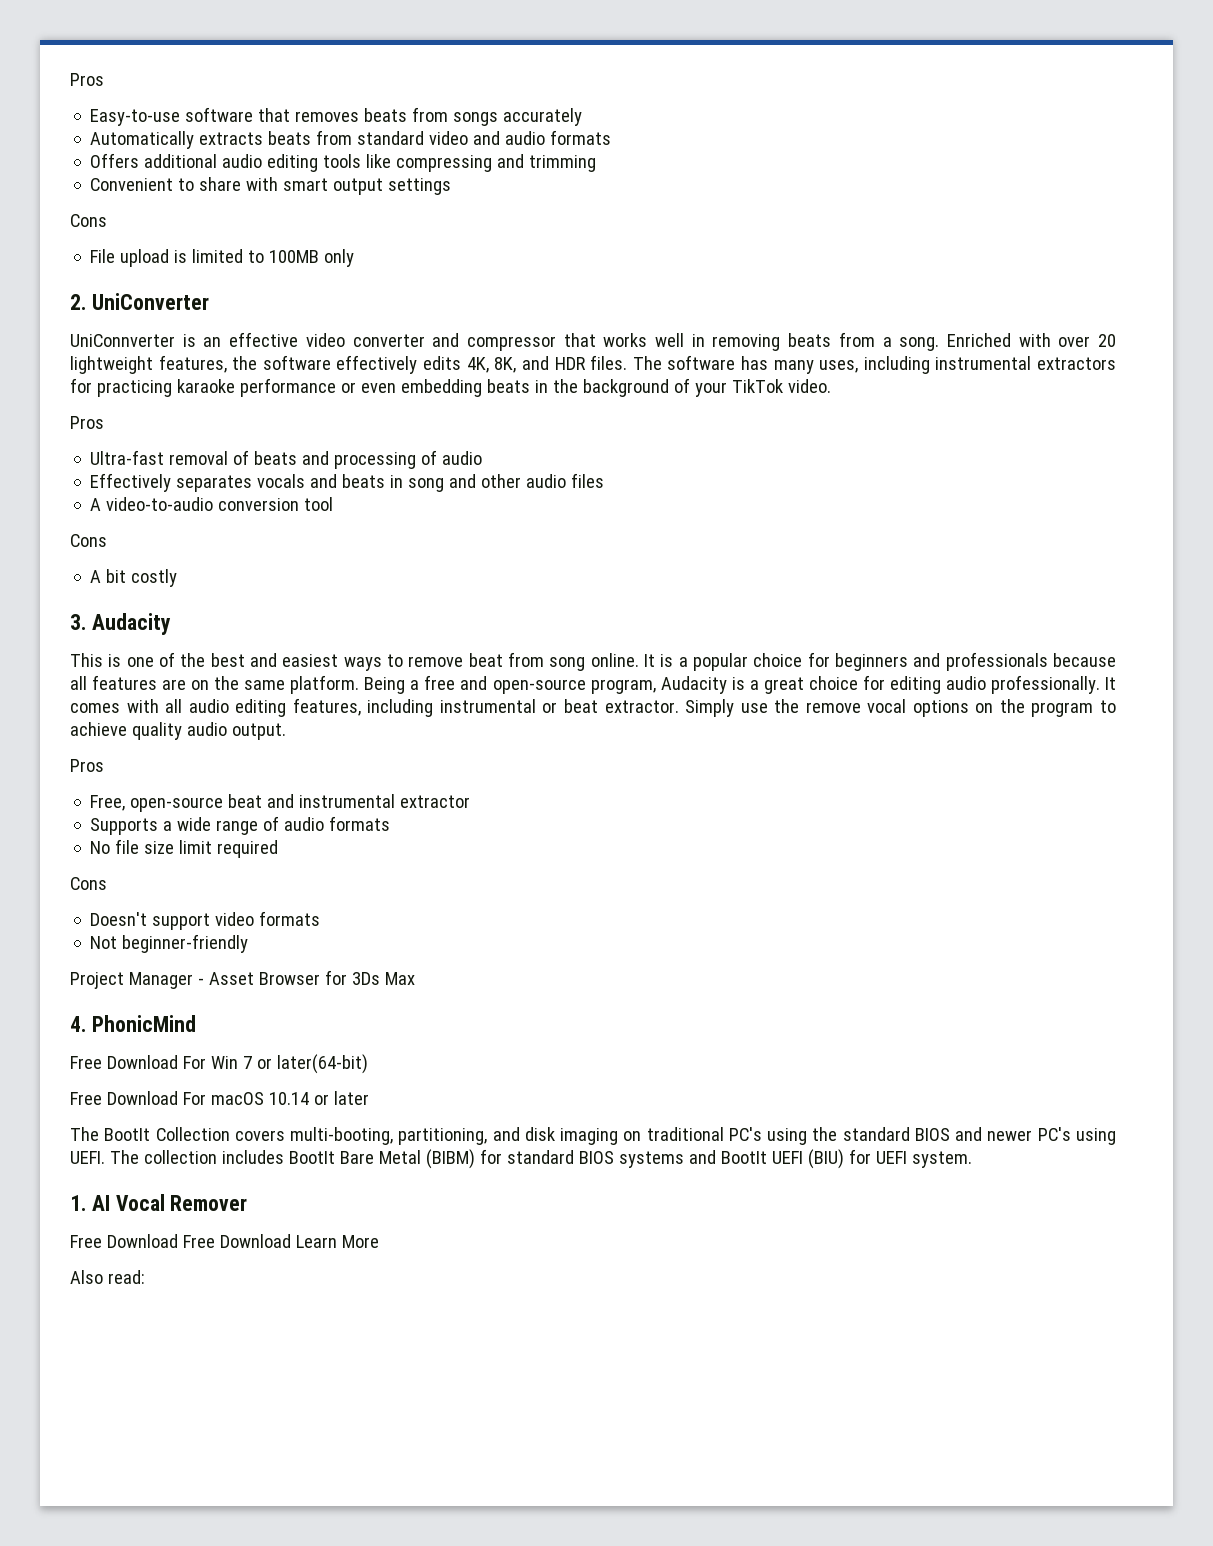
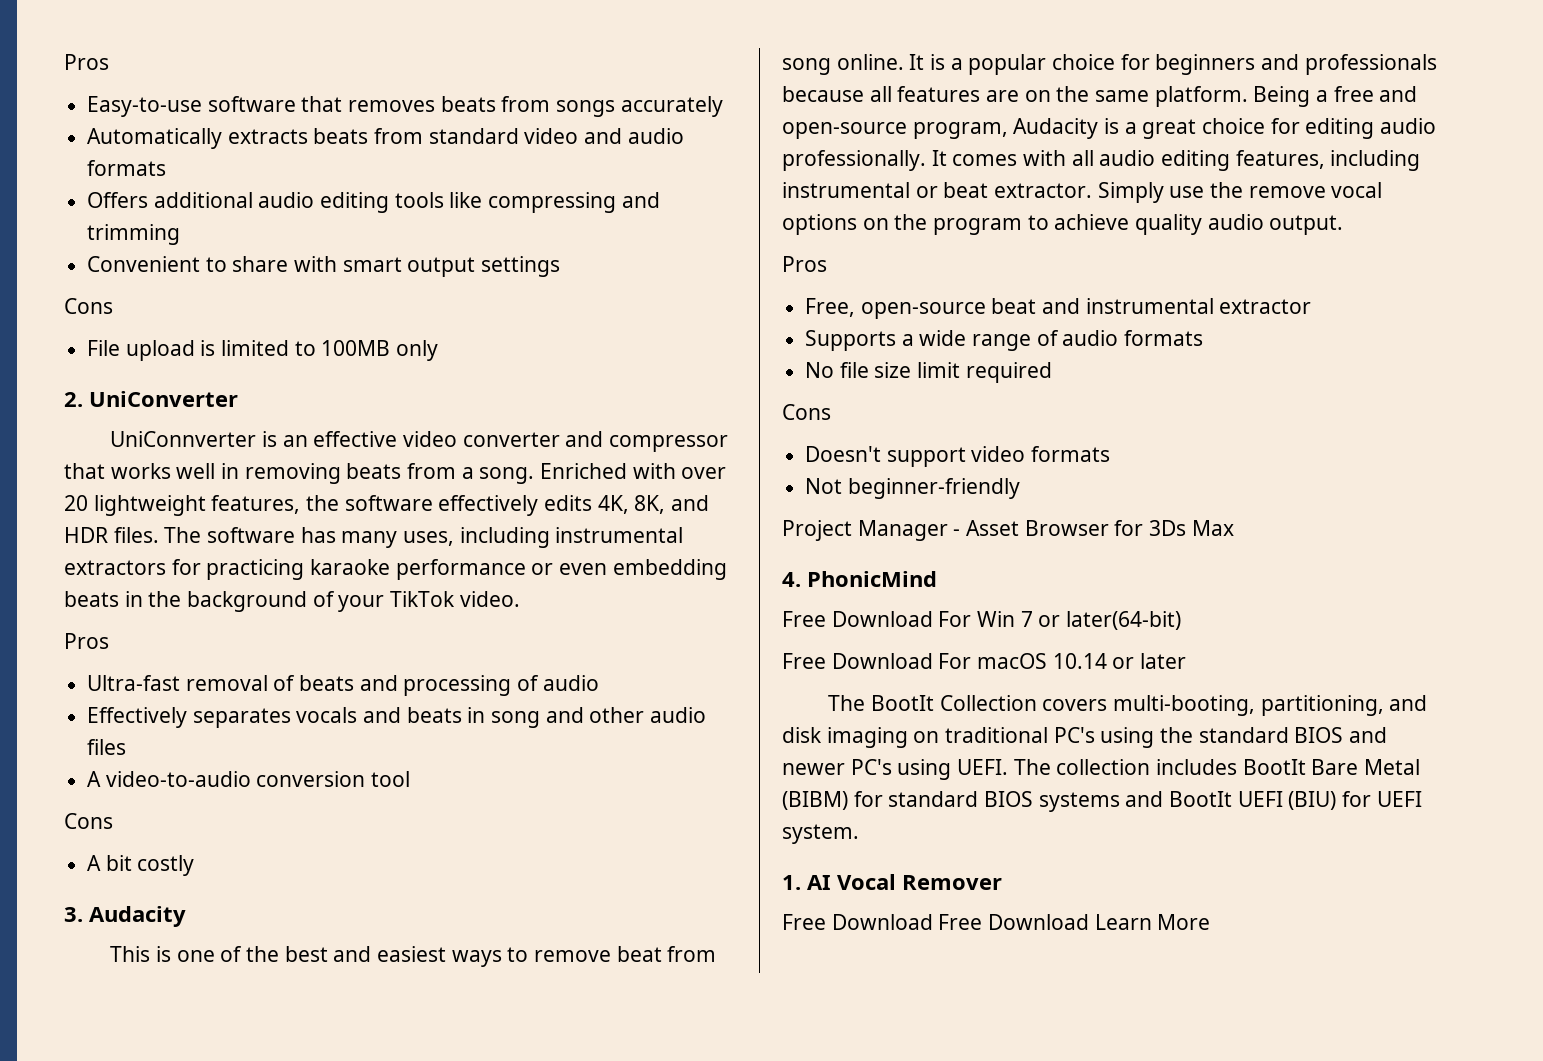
- Also read:

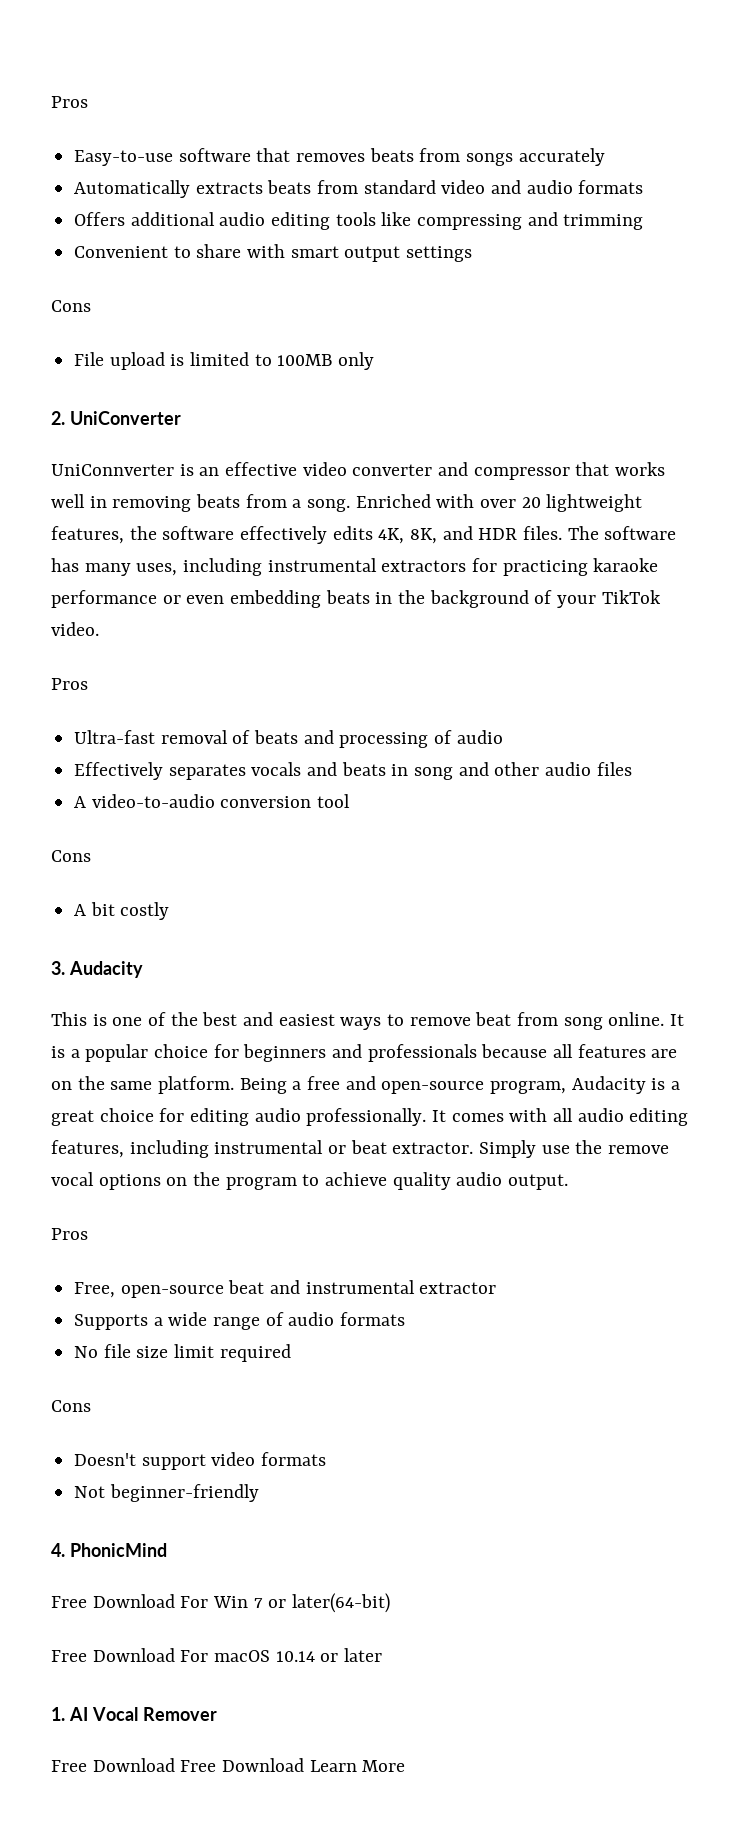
- Project Manager - Asset Browser for 3Ds Max
- The BootIt Collection covers multi-booting, partitioning, and disk imaging on traditional PC's using the standard BIOS and newer PC's using UEFI. The collection includes BootIt Bare Metal (BIBM) for standard BIOS systems and BootIt UEFI (BIU) for UEFI system.

